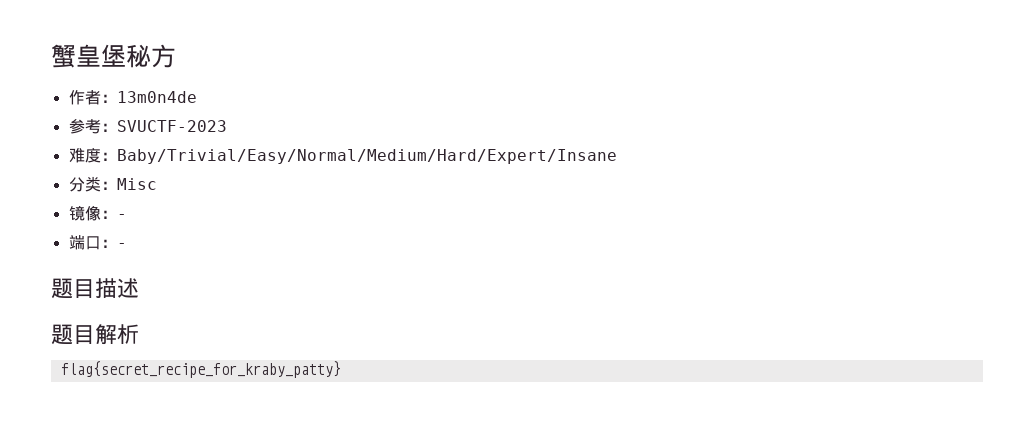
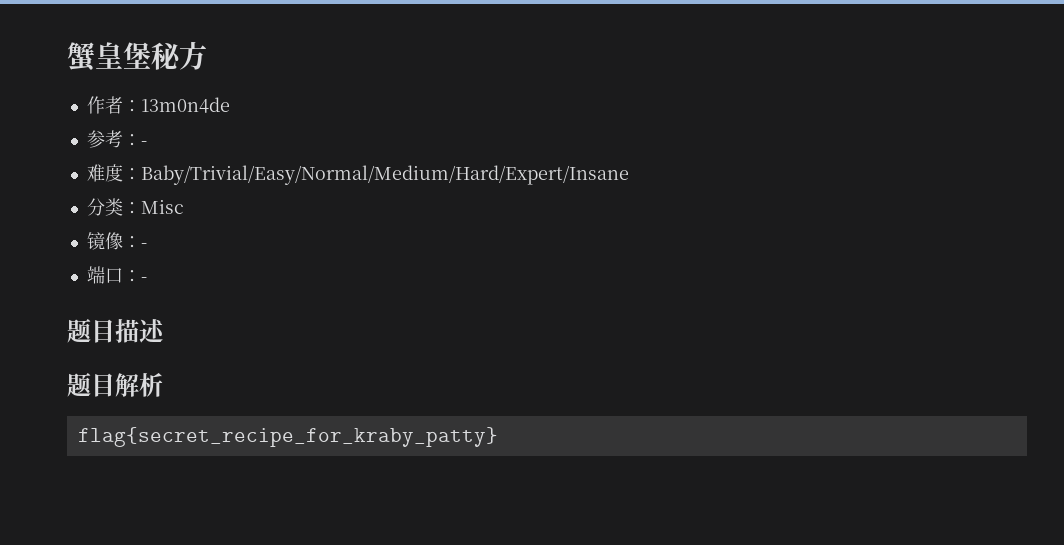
- 参考：SVUCTF-2023
+ 参考：-

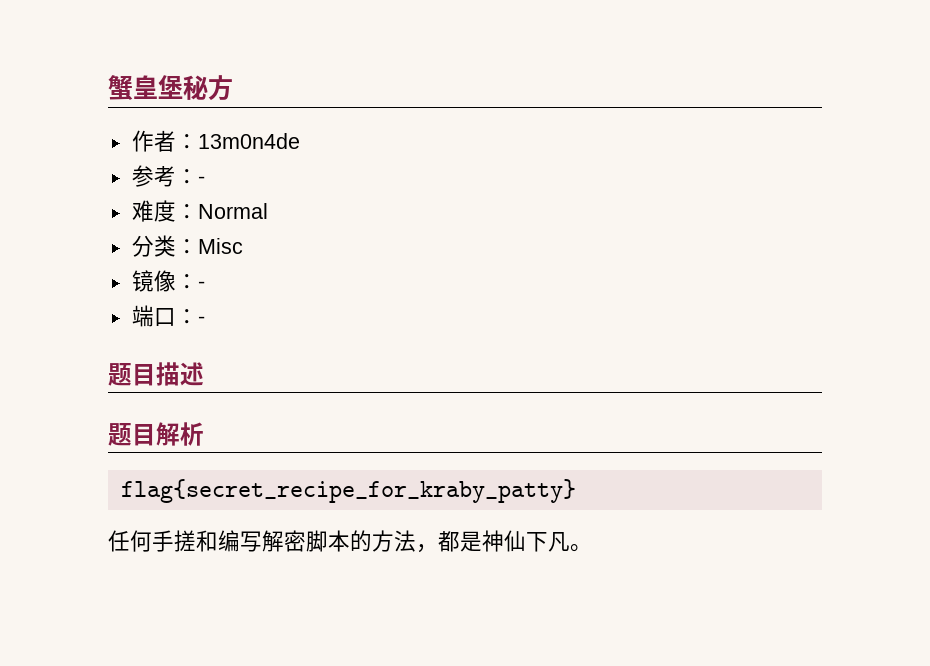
- 难度：Baby/Trivial/Easy/Normal/Medium/Hard/Expert/Insane
+ 难度：Normal
+ 任何手搓和编写解密脚本的方法，都是神仙下凡。

